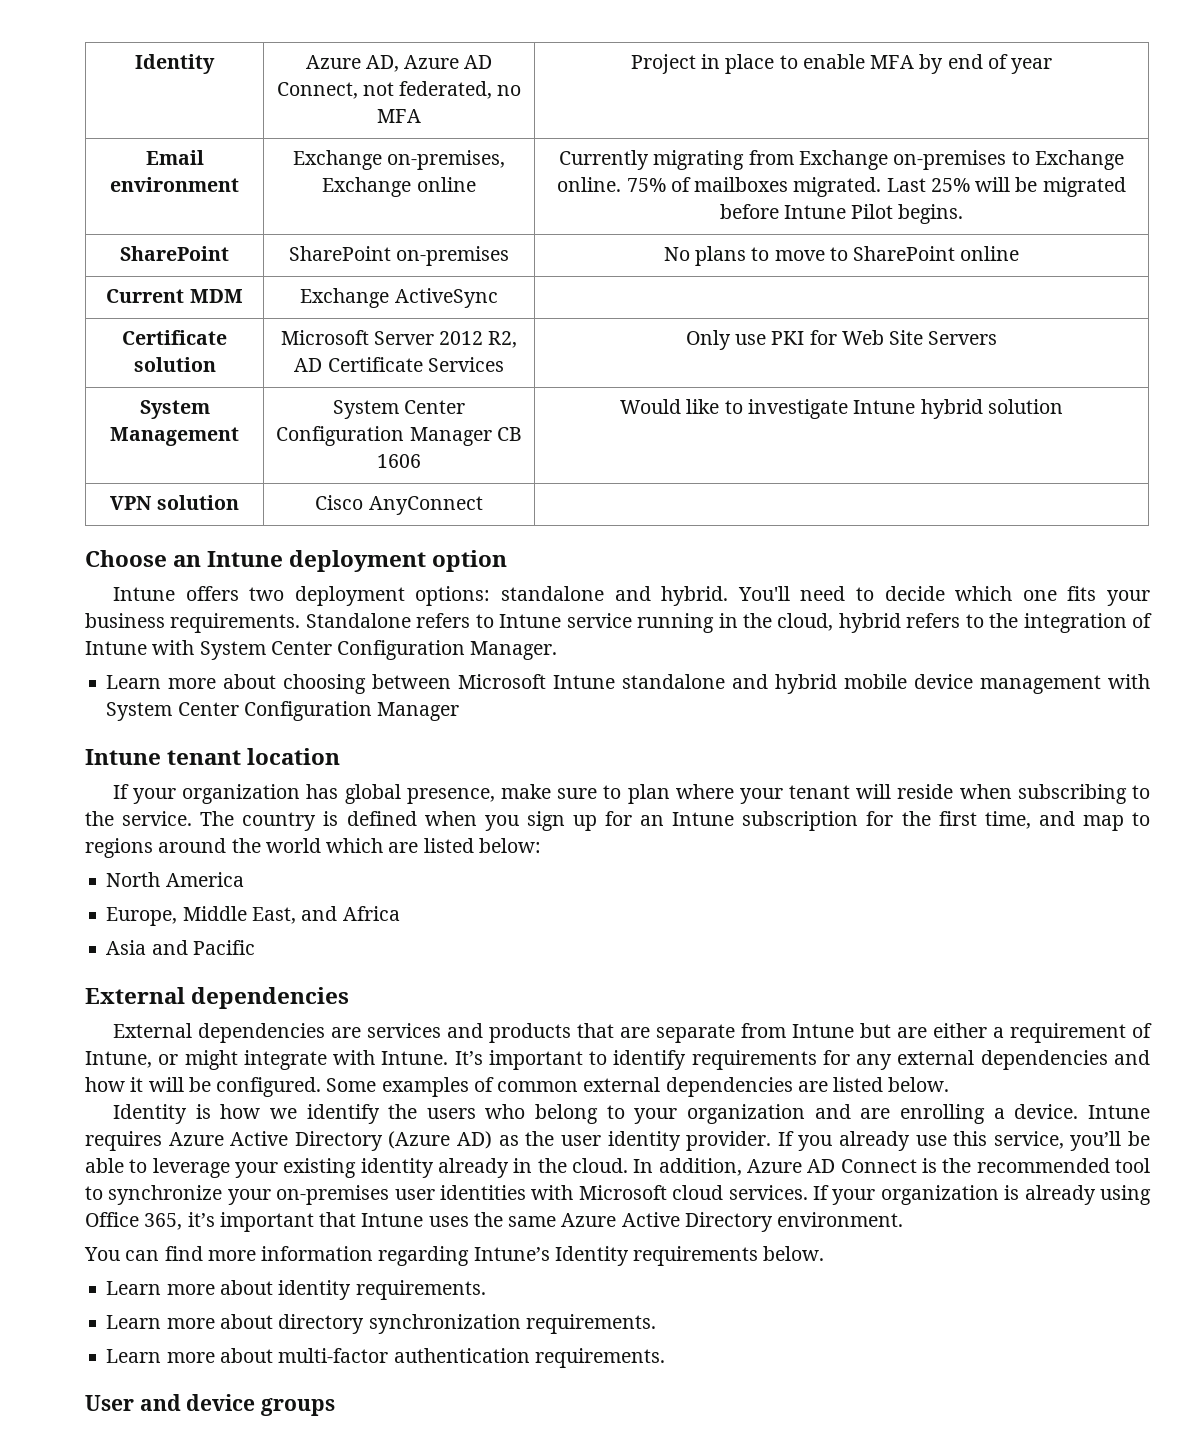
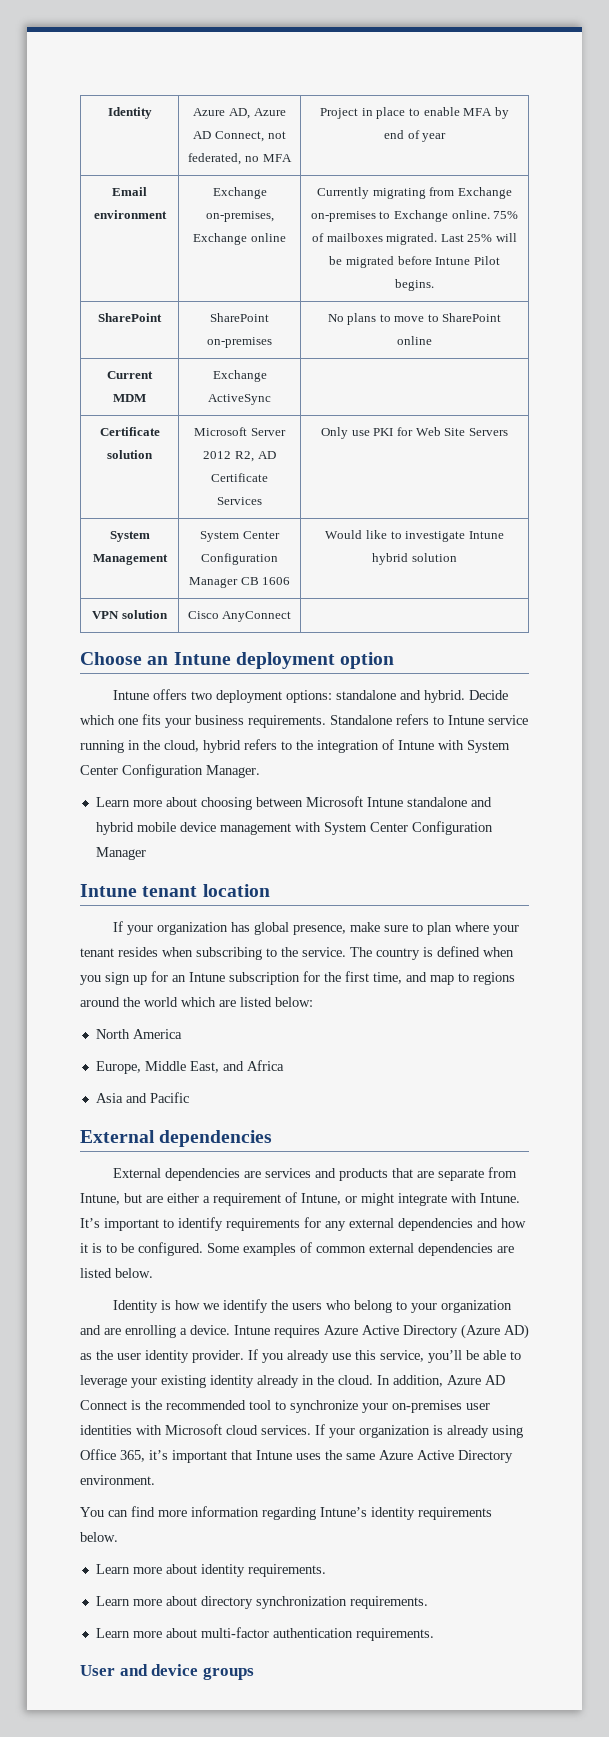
- You'll need to decide which one fits your business requirements.
+ Decide which one fits your business requirements.
- If your organization has global presence, make sure to plan where your tenant will reside when subscribing to the service.
+ If your organization has global presence, make sure to plan where your tenant resides when subscribing to the service.
- External dependencies are services and products that are separate from Intune but are either a requirement of Intune, or might integrate with Intune.
+ External dependencies are services and products that are separate from Intune, but are either a requirement of Intune, or might integrate with Intune.
- It’s important to identify requirements for any external dependencies and how it will be configured.
+ It’s important to identify requirements for any external dependencies and how it is to be configured.
- You can find more information regarding Intune’s Identity requirements below.
+ You can find more information regarding Intune’s identity requirements below.

